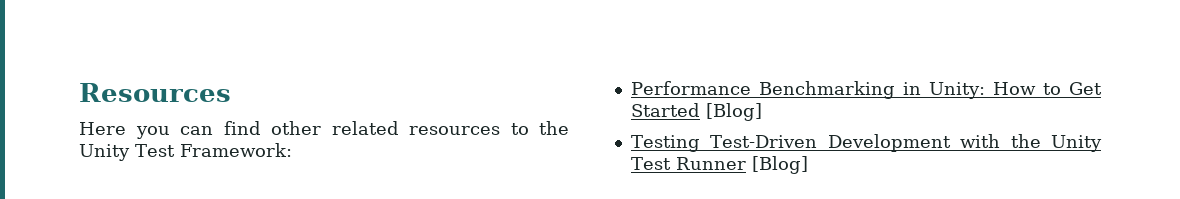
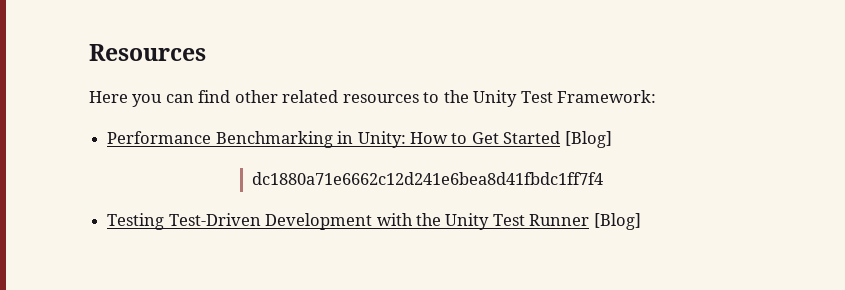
+ dc1880a71e6662c12d241e6bea8d41fbdc1ff7f4

